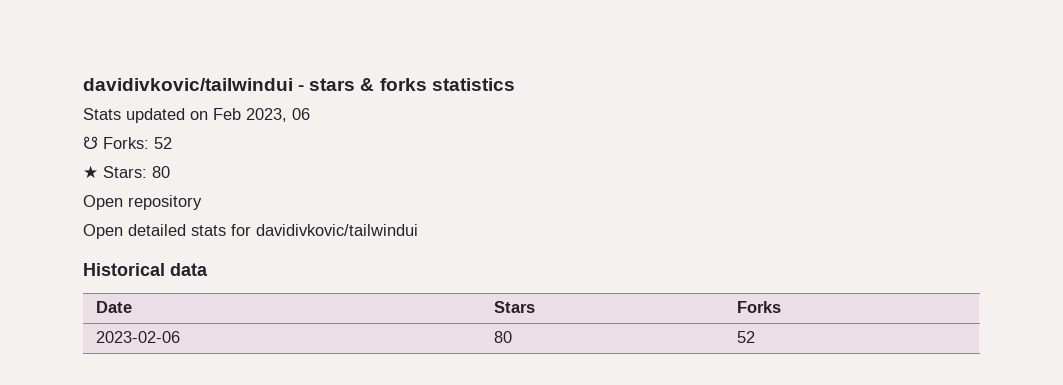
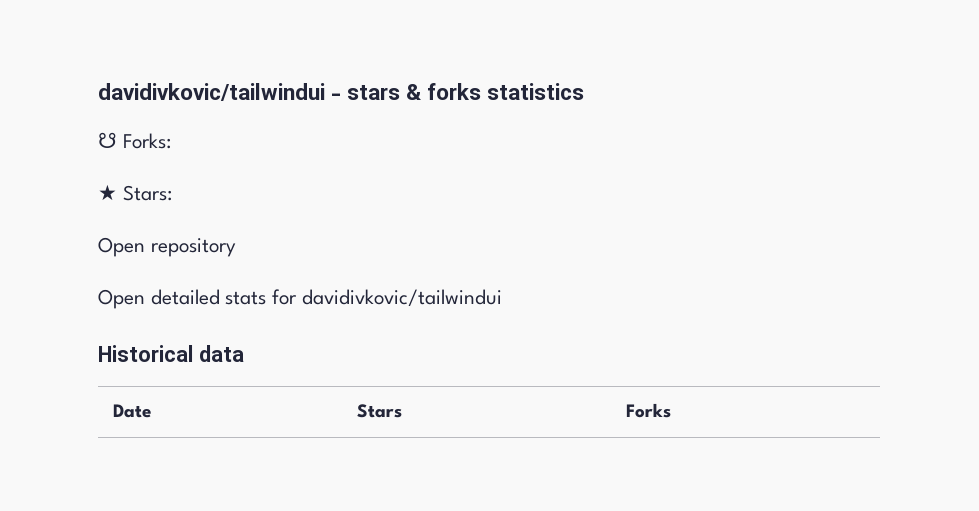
- Stats updated on Feb 2023, 06
- ☋ Forks: 52
+ ☋ Forks:
- ★ Stars: 80
+ ★ Stars:
- 2023-02-06 | 80 | 52

